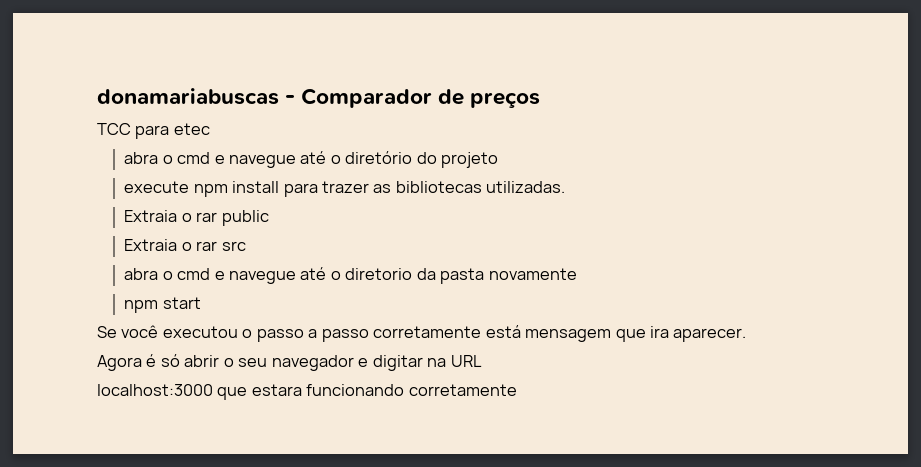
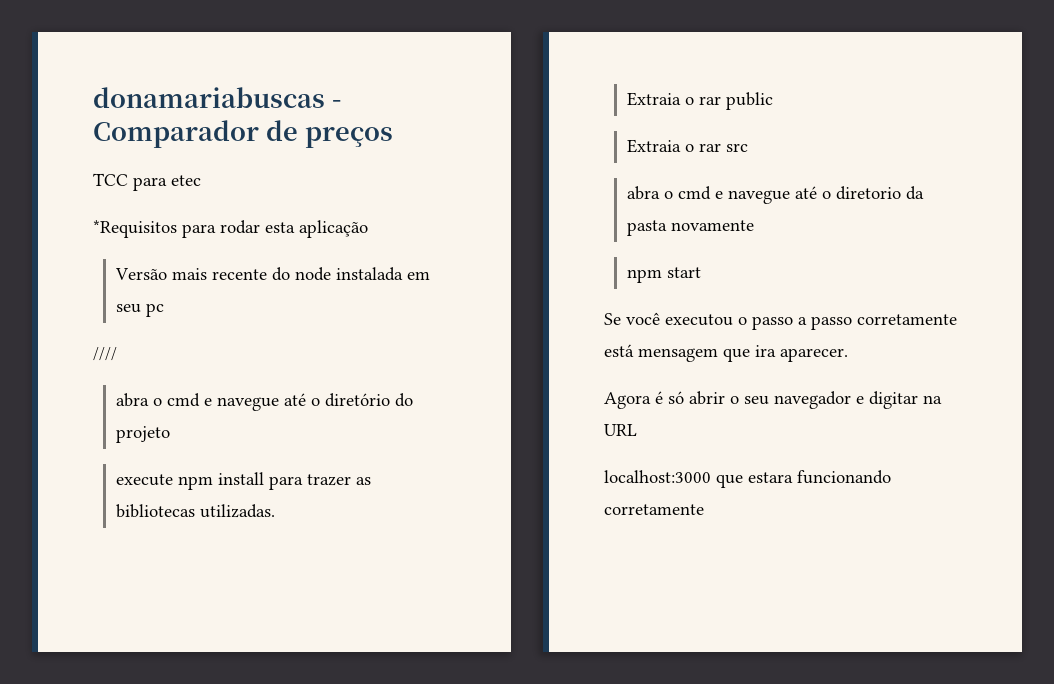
+ *Requisitos para rodar esta aplicação
+ Versão mais recente do node instalada em seu pc
+ ////

